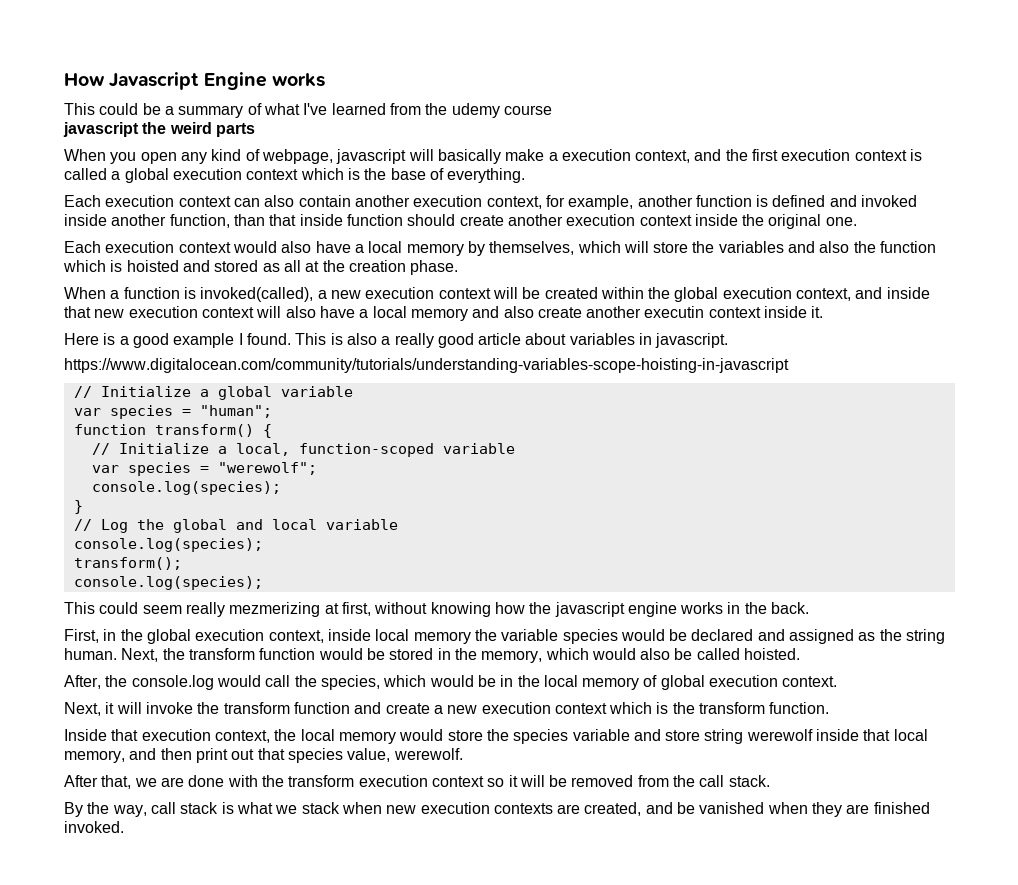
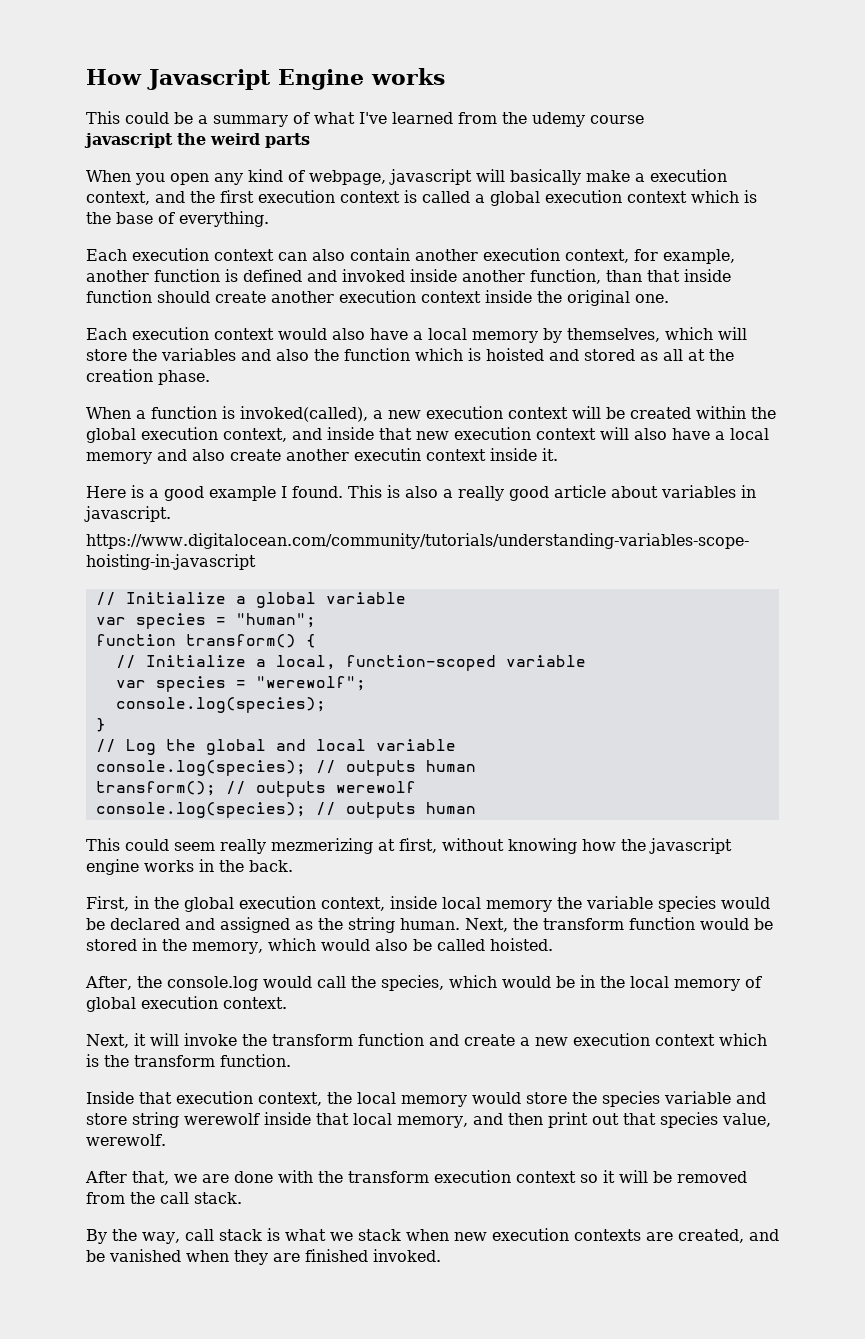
  // Log the global and local variable
- console.log(species);
- transform();
- console.log(species);
+ console.log(species); // outputs human
+ transform(); // outputs werewolf
+ console.log(species); // outputs human

